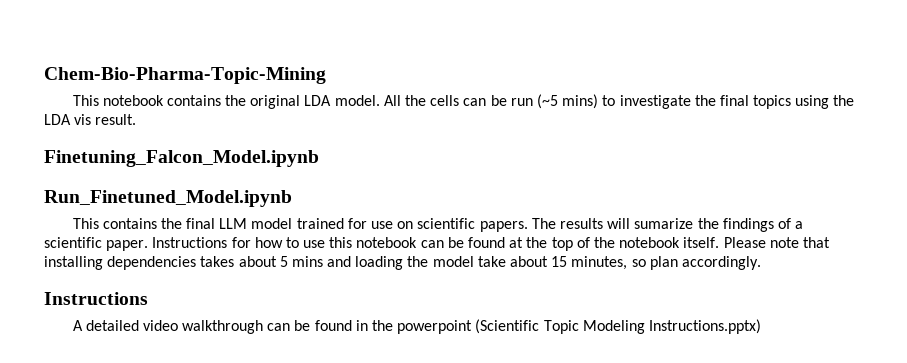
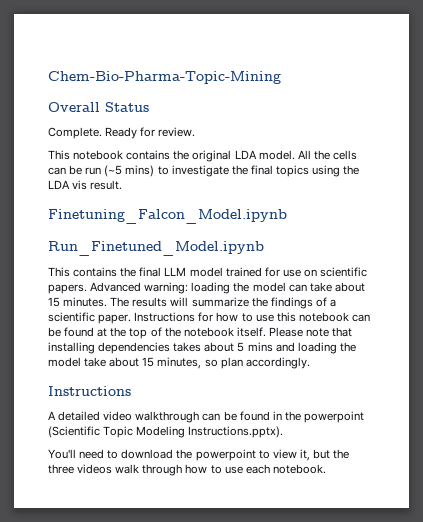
+ Overall Status
+ Complete. Ready for review.
+ Advanced warning: loading the model can take about 15 minutes.
- The results will sumarize the findings of a scientific paper.
+ The results will summarize the findings of a scientific paper.
- A detailed video walkthrough can be found in the powerpoint (Scientific Topic Modeling Instructions.pptx)
+ A detailed video walkthrough can be found in the powerpoint (Scientific Topic Modeling Instructions.pptx).
+ You'll need to download the powerpoint to view it, but the three videos walk through how to use each notebook.

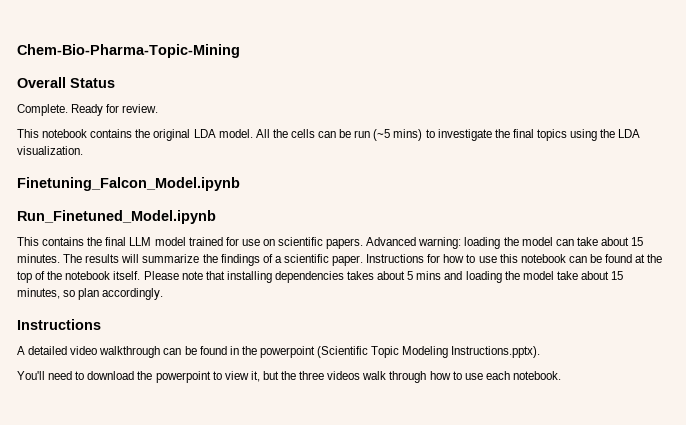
- All the cells can be run (~5 mins) to investigate the final topics using the LDA vis result.
+ All the cells can be run (~5 mins) to investigate the final topics using the LDA visualization.

